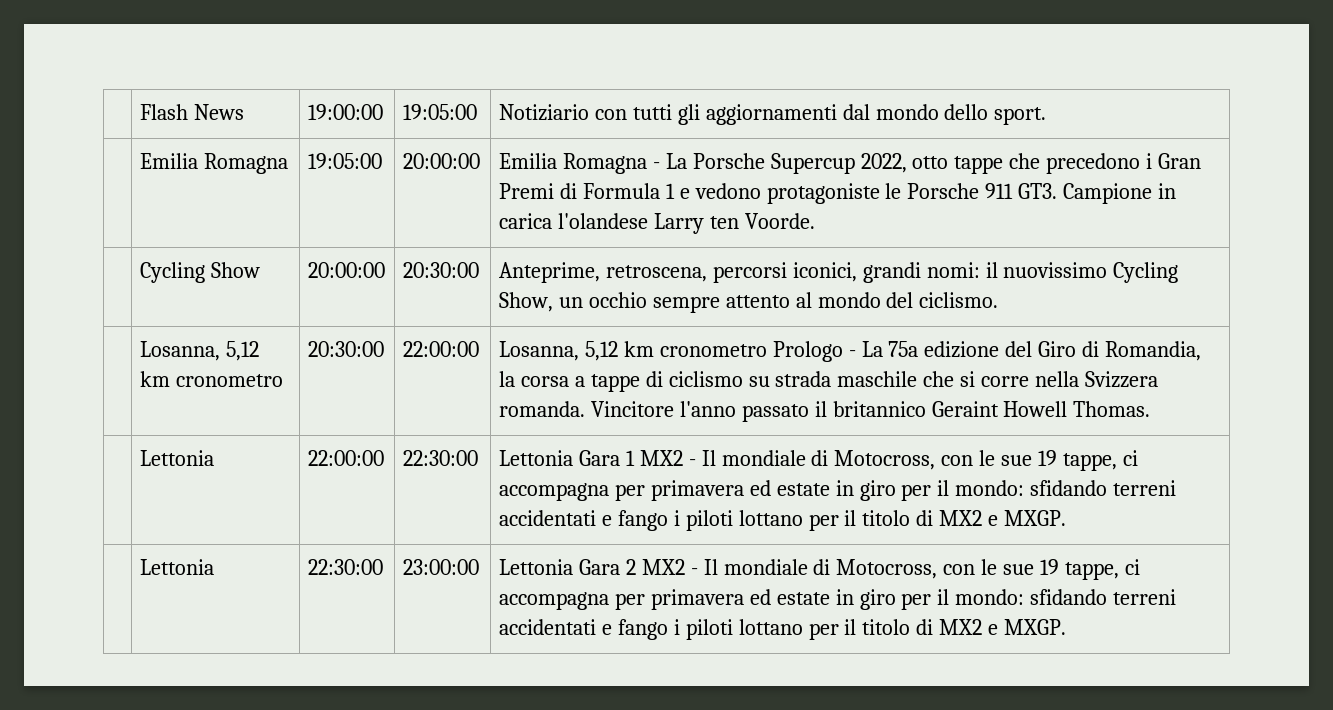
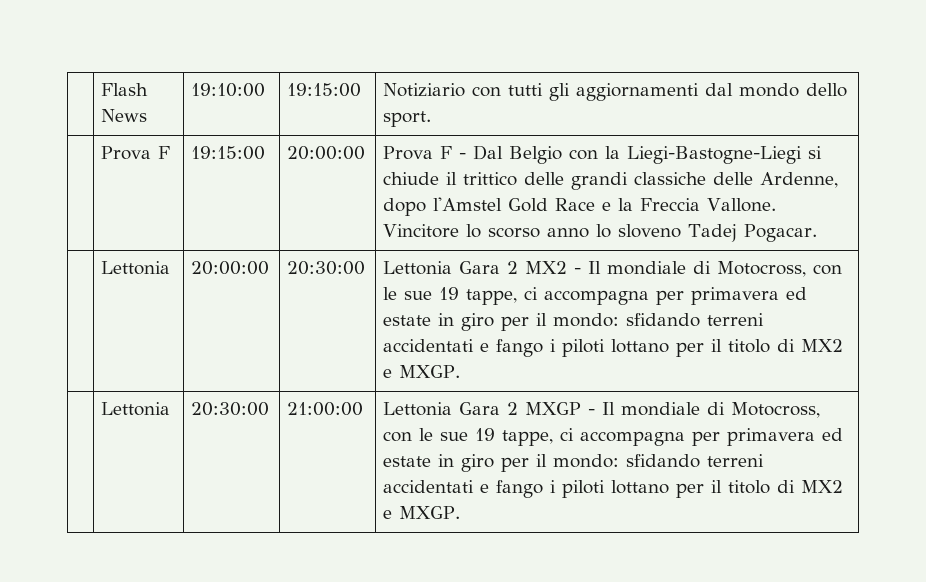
- | Flash News | 19:00:00 | 19:05:00 | Notiziario con tutti gli aggiornamenti dal mondo dello sport.
+ | Flash News | 19:10:00 | 19:15:00 | Notiziario con tutti gli aggiornamenti dal mondo dello sport.
- | Emilia Romagna | 19:05:00 | 20:00:00 | Emilia Romagna - La Porsche Supercup 2022, otto tappe che precedono i Gran Premi di Formula 1 e vedono protagoniste le Porsche 911 GT3. Campione in carica l'olandese Larry ten Voorde.
- | Cycling Show | 20:00:00 | 20:30:00 | Anteprime, retroscena, percorsi iconici, grandi nomi: il nuovissimo Cycling Show, un occhio sempre attento al mondo del ciclismo.
- | Losanna, 5,12 km cronometro | 20:30:00 | 22:00:00 | Losanna, 5,12 km cronometro Prologo - La 75a edizione del Giro di Romandia, la corsa a tappe di ciclismo su strada maschile che si corre nella Svizzera romanda. Vincitore l'anno passato il britannico Geraint Howell Thomas.
- | Lettonia | 22:00:00 | 22:30:00 | Lettonia Gara 1 MX2 - Il mondiale di Motocross, con le sue 19 tappe, ci accompagna per primavera ed estate in giro per il mondo: sfidando terreni accidentati e fango i piloti lottano per il titolo di MX2 e MXGP.
+ | Prova F | 19:15:00 | 20:00:00 | Prova F - Dal Belgio con la Liegi-Bastogne-Liegi si chiude il trittico delle grandi classiche delle Ardenne, dopo l'Amstel Gold Race e la Freccia Vallone. Vincitore lo scorso anno lo sloveno Tadej Pogacar.
+ | Lettonia | 20:00:00 | 20:30:00 | Lettonia Gara 2 MX2 - Il mondiale di Motocross, con le sue 19 tappe, ci accompagna per primavera ed estate in giro per il mondo: sfidando terreni accidentati e fango i piloti lottano per il titolo di MX2 e MXGP.
- 22:30:00 | 23:00:00 | Lettonia Gara 2 MX2 - Il mondiale di Motocross, con le sue 19 tappe, ci accompagna per primavera ed estate in giro per il mondo: sfidando terreni accidentati e fango i piloti lottano per il titolo di MX2 e MXGP.
+ 20:30:00 | 21:00:00 | Lettonia Gara 2 MXGP - Il mondiale di Motocross, con le sue 19 tappe, ci accompagna per primavera ed estate in giro per il mondo: sfidando terreni accidentati e fango i piloti lottano per il titolo di MX2 e MXGP.

